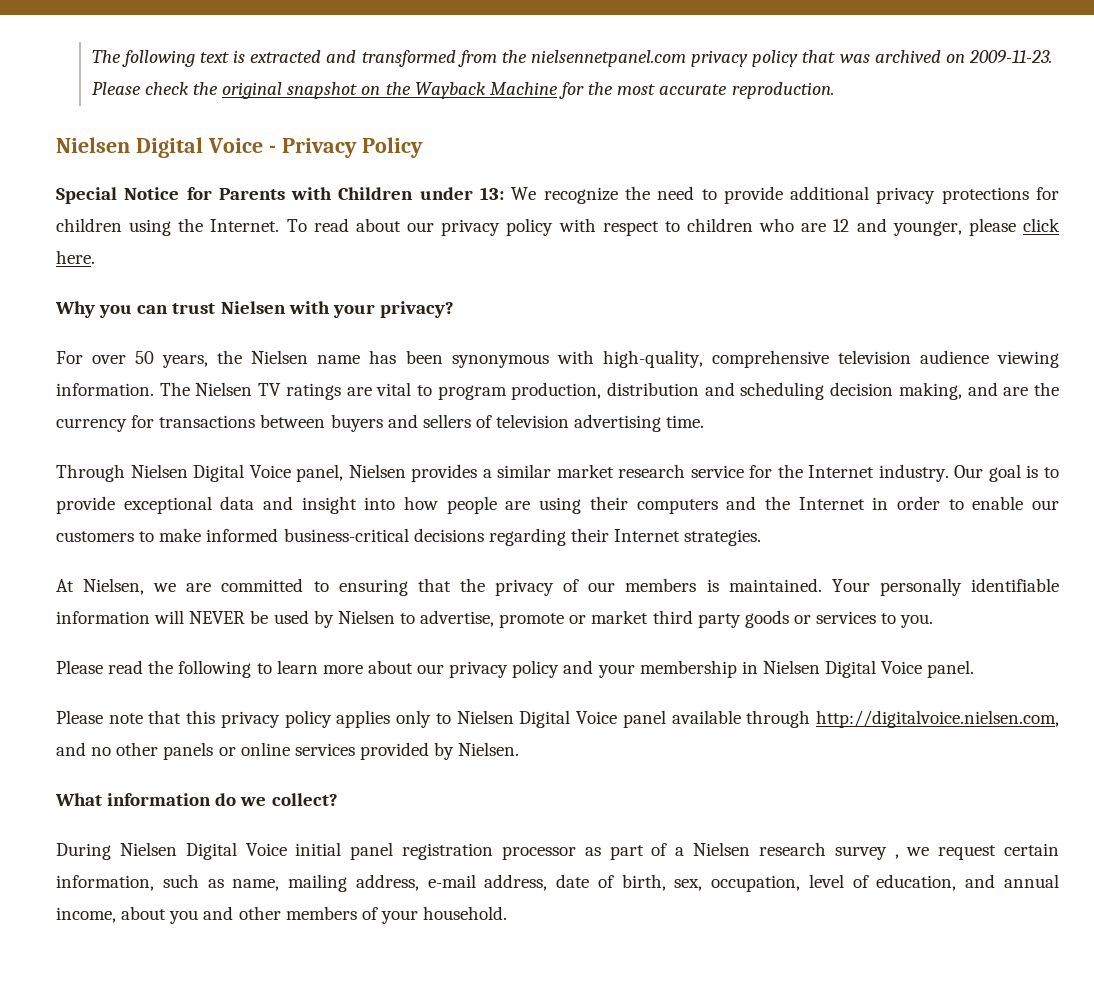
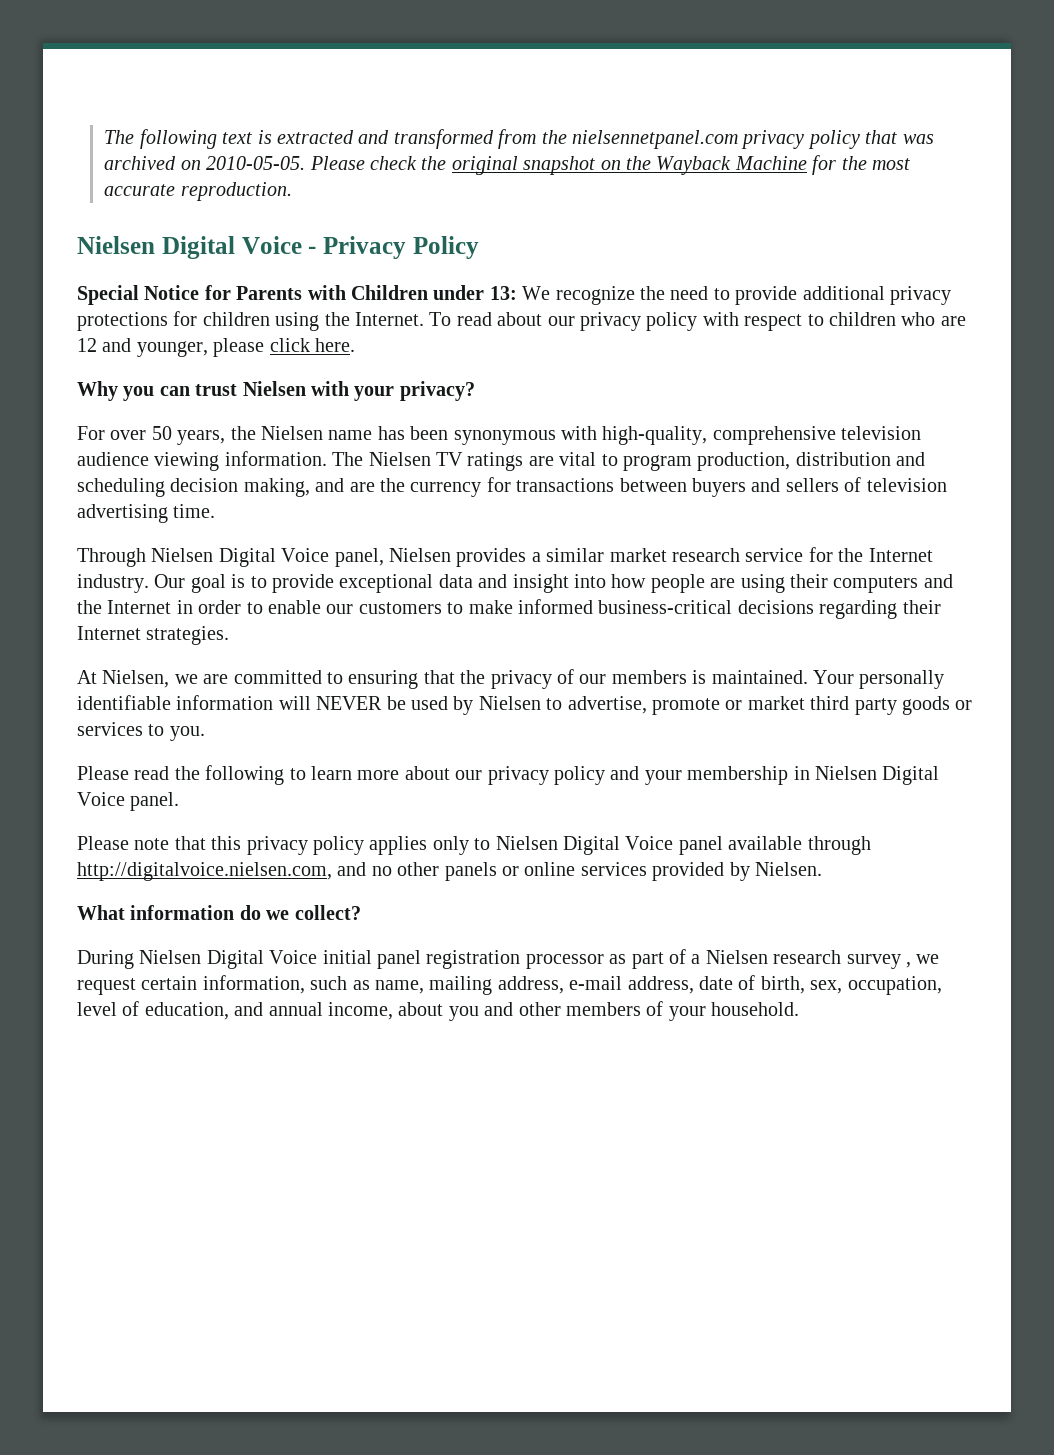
- The following text is extracted and transformed from the nielsennetpanel.com privacy policy that was archived on 2009-11-23.
+ The following text is extracted and transformed from the nielsennetpanel.com privacy policy that was archived on 2010-05-05.

